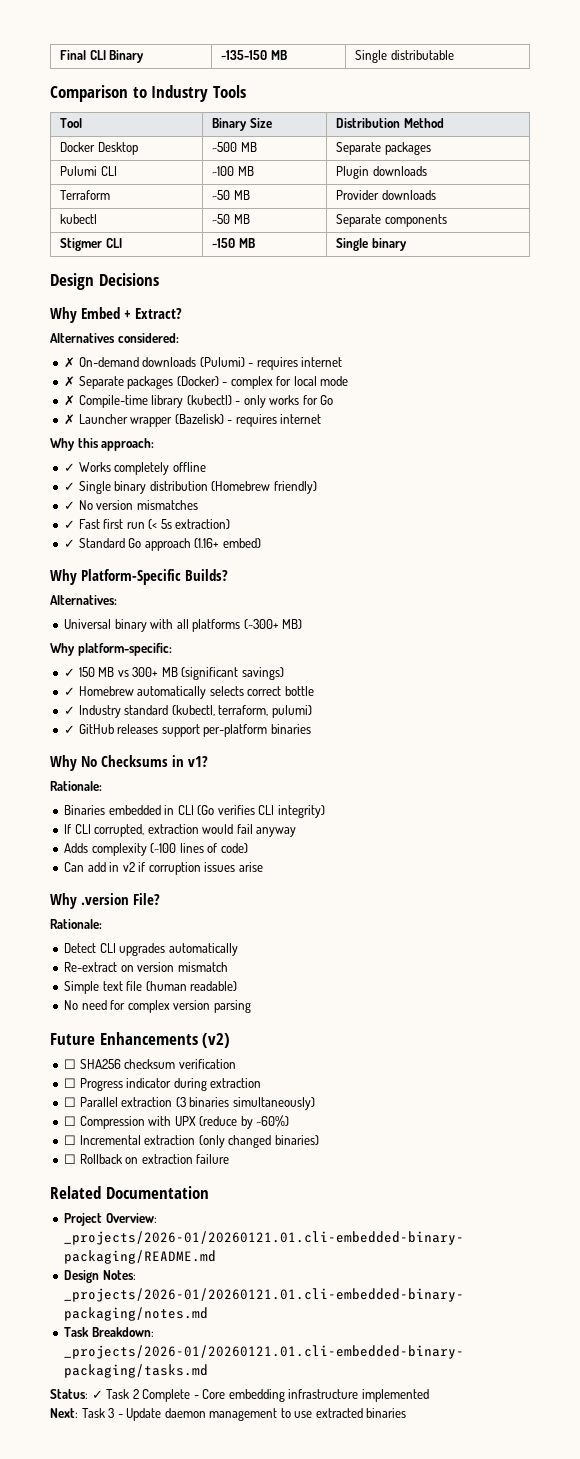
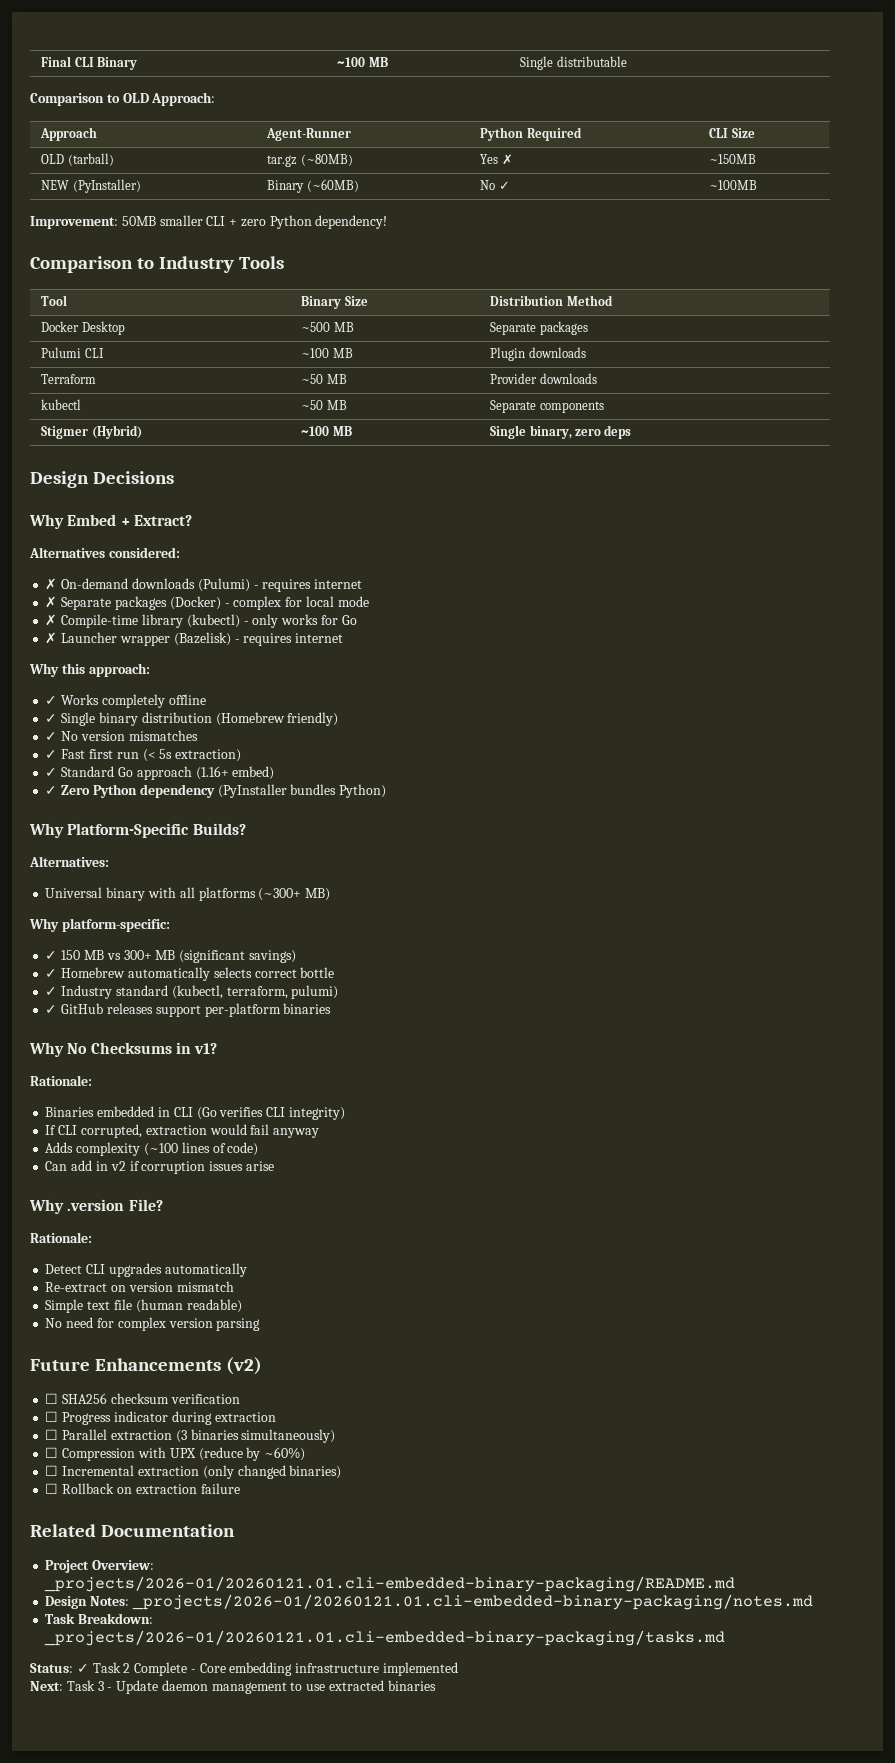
- Final CLI Binary | ~135-150 MB | Single distributable
+ Final CLI Binary | ~100 MB | Single distributable
+ Comparison to OLD Approach:
+ Approach | Agent-Runner | Python Required | CLI Size
+ OLD (tarball) | tar.gz (~80MB) | Yes ✗ | ~150MB
+ NEW (PyInstaller) | Binary (~60MB) | No ✓ | ~100MB
+ Improvement: 50MB smaller CLI + zero Python dependency!
- Stigmer CLI | ~150 MB | Single binary
+ Stigmer (Hybrid) | ~100 MB | Single binary, zero deps
+ ✓ Zero Python dependency (PyInstaller bundles Python)

